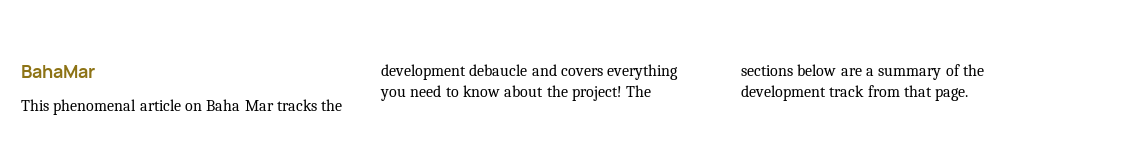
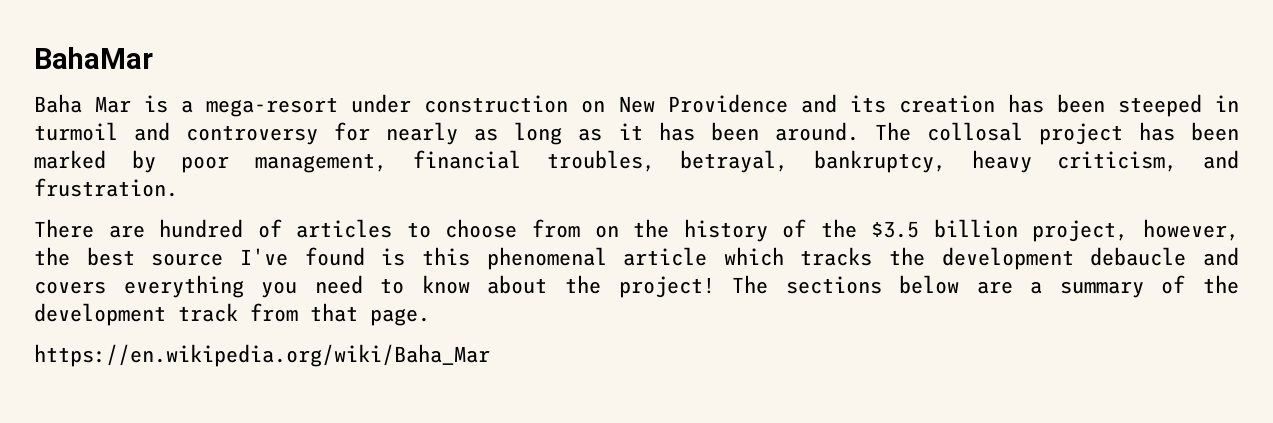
- This phenomenal article on Baha Mar tracks the development debaucle and covers everything you need to know about the project!
+ Baha Mar is a mega-resort under construction on New Providence and its creation has been steeped in turmoil and controversy for nearly as long as it has been around. The collosal project has been marked by poor management, financial troubles, betrayal, bankruptcy, heavy criticism, and frustration.
+ There are hundred of articles to choose from on the history of the $3.5 billion project, however, the best source I've found is this phenomenal article which tracks the development debaucle and covers everything you need to know about the project!
+ https://en.wikipedia.org/wiki/Baha_Mar

